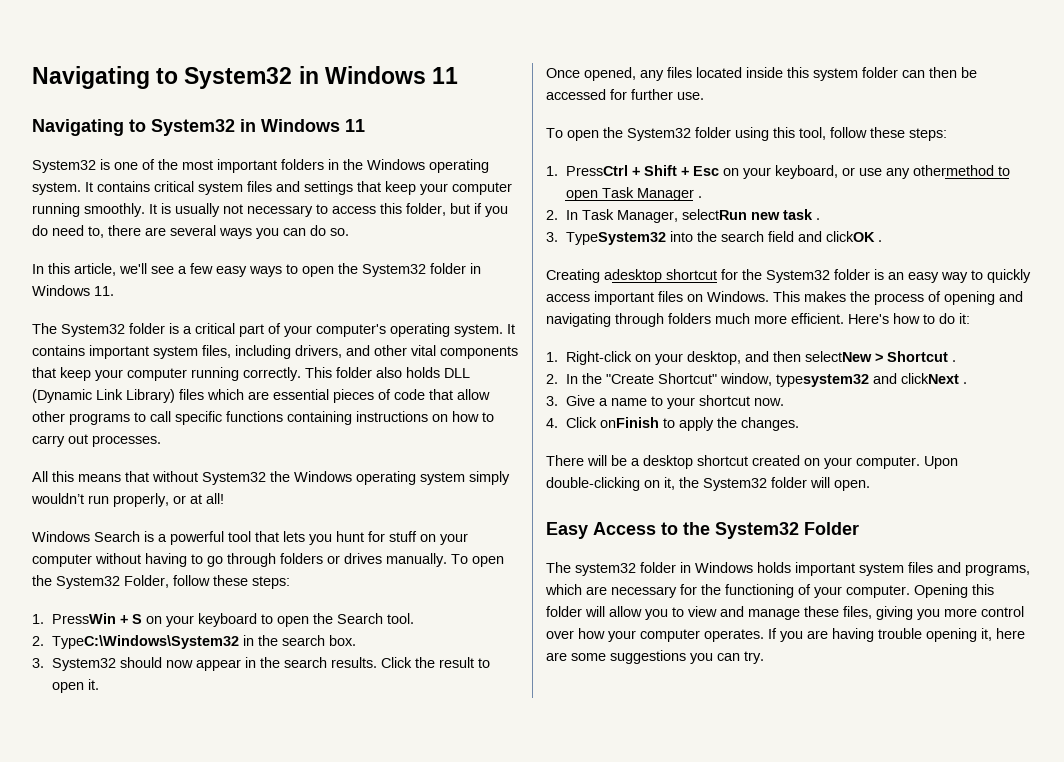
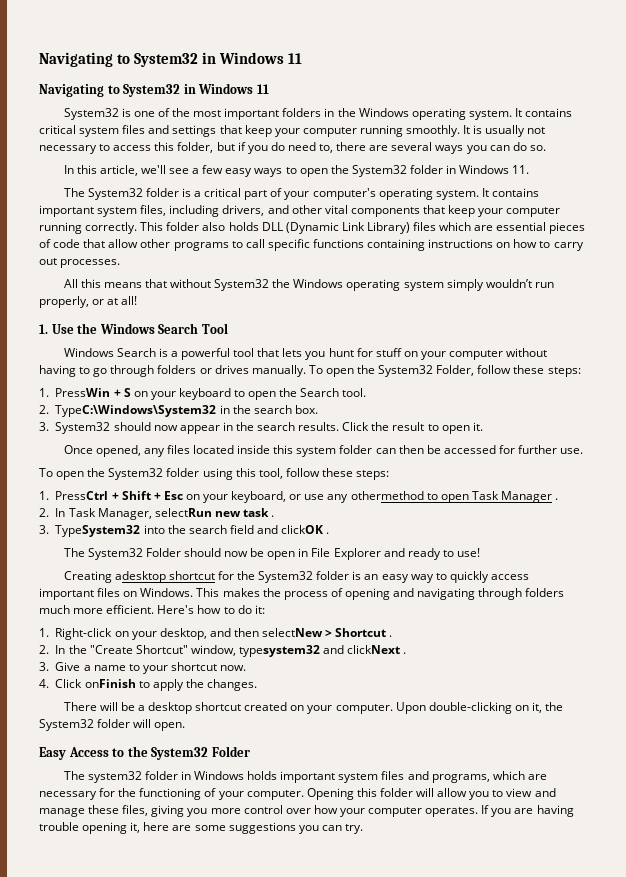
+ 1. Use the Windows Search Tool
+ The System32 Folder should now be open in File Explorer and ready to use!

